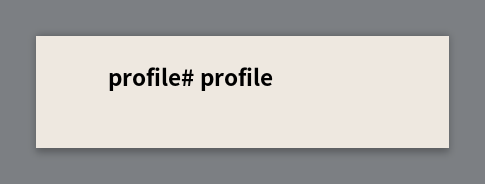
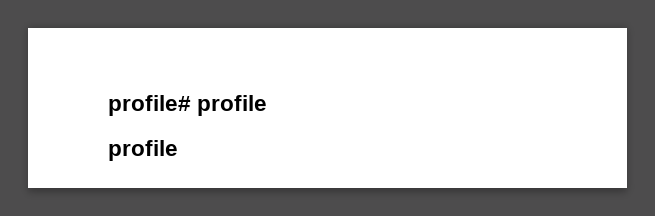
  profile# profile
+ profile

